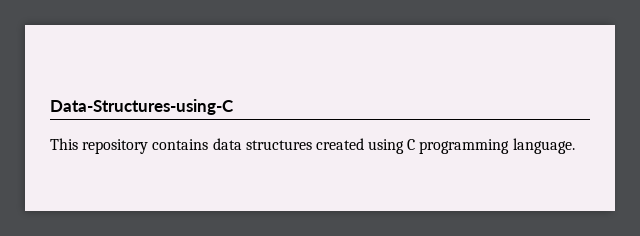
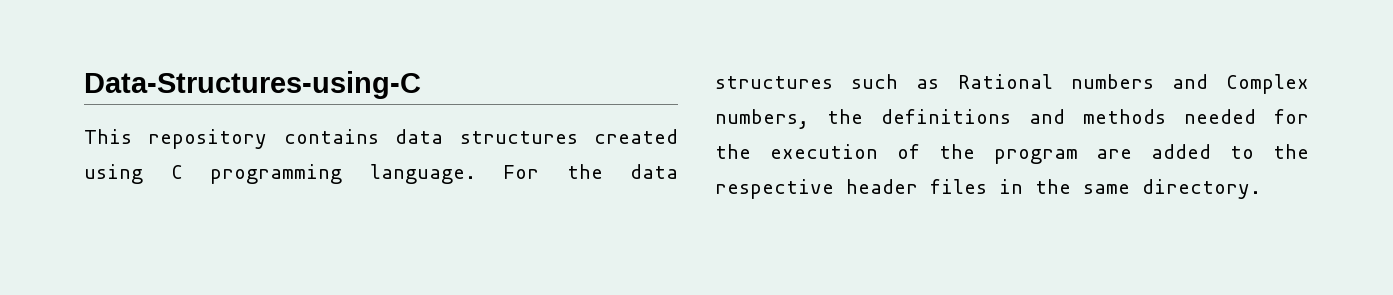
+ For the data structures such as Rational numbers and Complex numbers, the definitions and methods needed for the execution of the program are added to the respective header files in the same directory.

